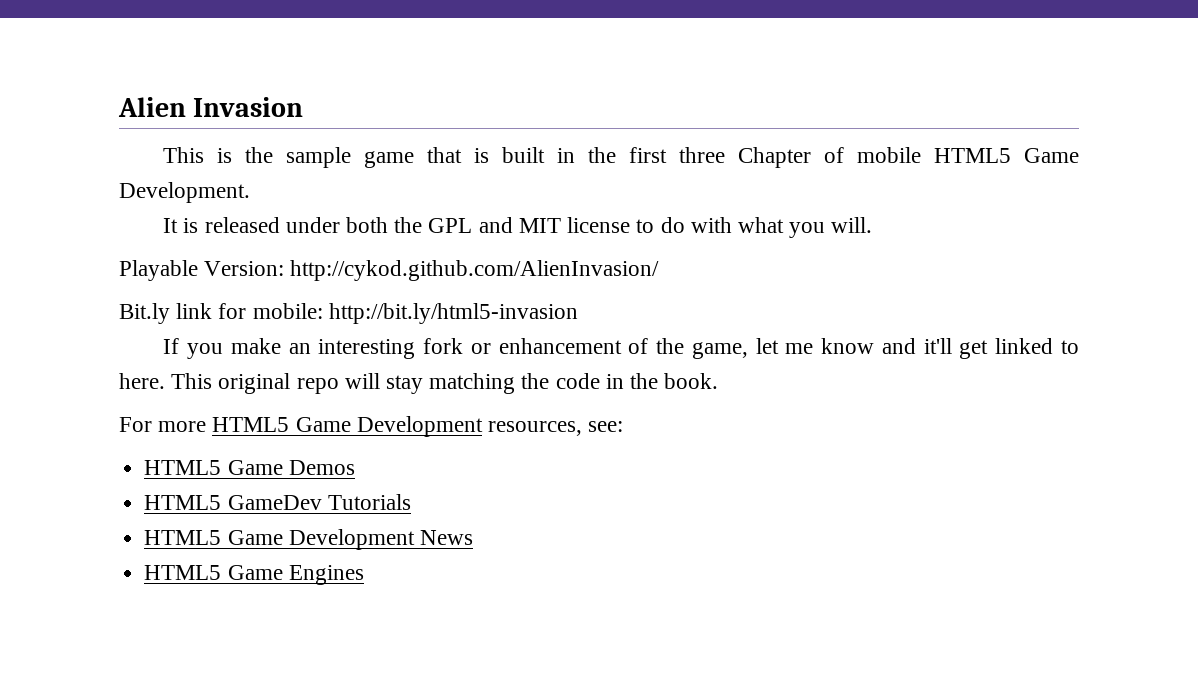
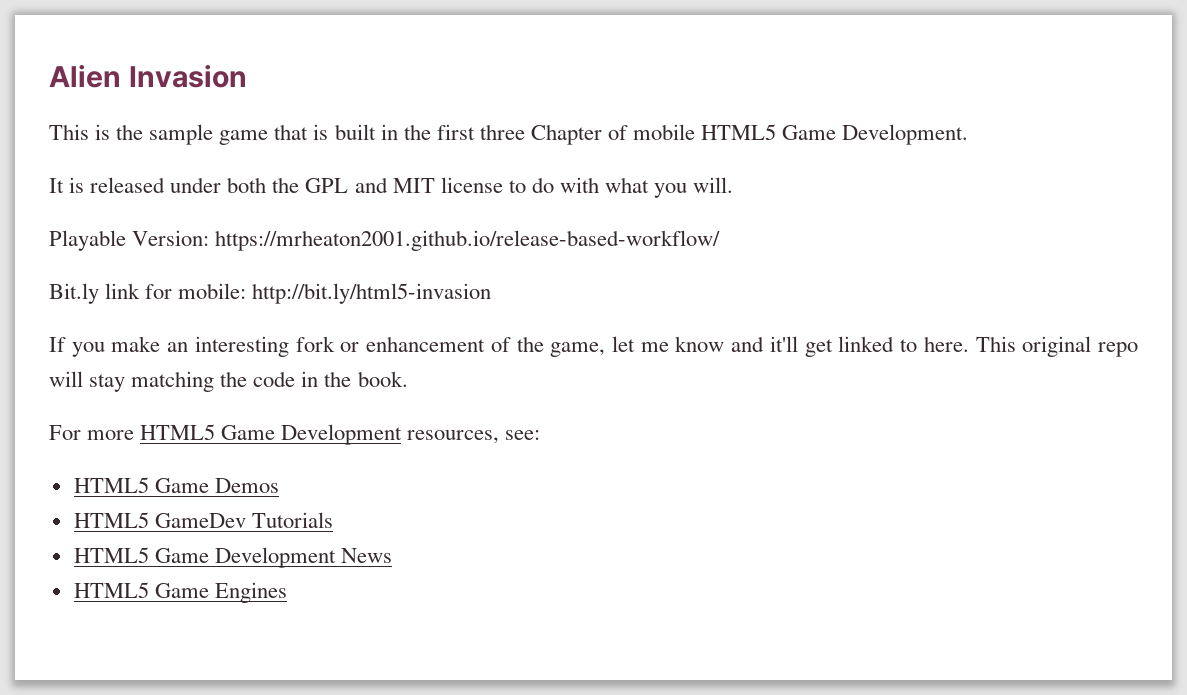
- Playable Version: http://cykod.github.com/AlienInvasion/
+ Playable Version: https://mrheaton2001.github.io/release-based-workflow/

